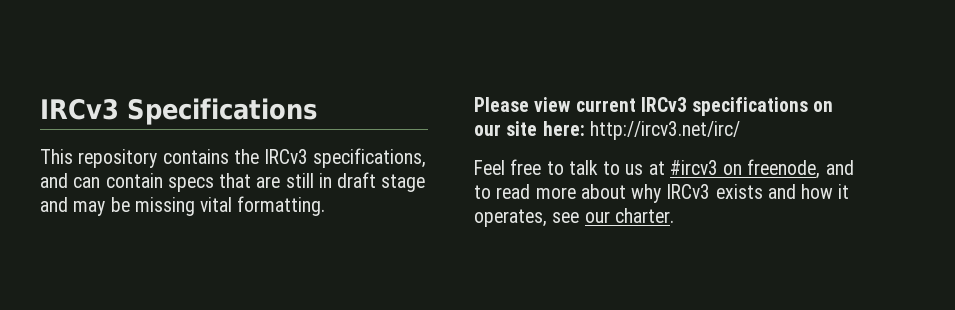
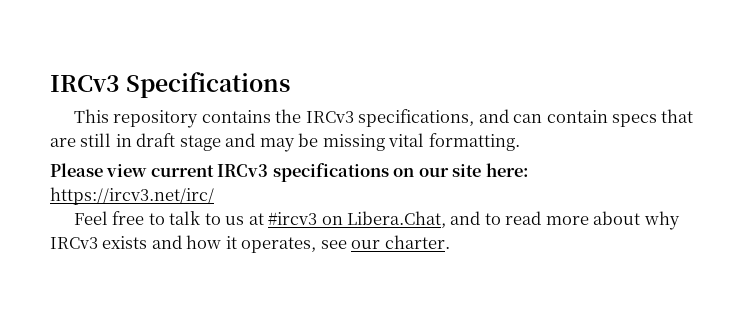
- Please view current IRCv3 specifications on our site here: http://ircv3.net/irc/
+ Please view current IRCv3 specifications on our site here: https://ircv3.net/irc/
- Feel free to talk to us at #ircv3 on freenode, and to read more about why IRCv3 exists and how it operates, see our charter.
+ Feel free to talk to us at #ircv3 on Libera.Chat, and to read more about why IRCv3 exists and how it operates, see our charter.

